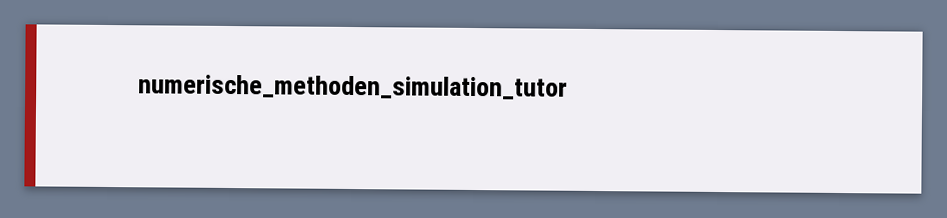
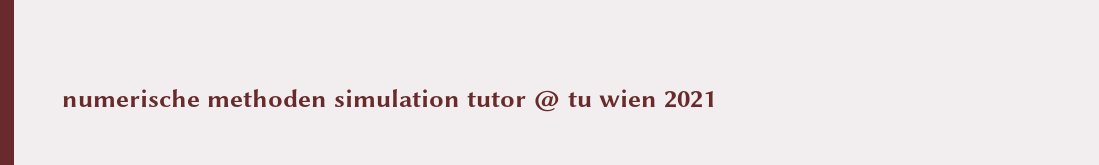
- numerische_methoden_simulation_tutor
+ numerische methoden simulation tutor @ tu wien 2021

